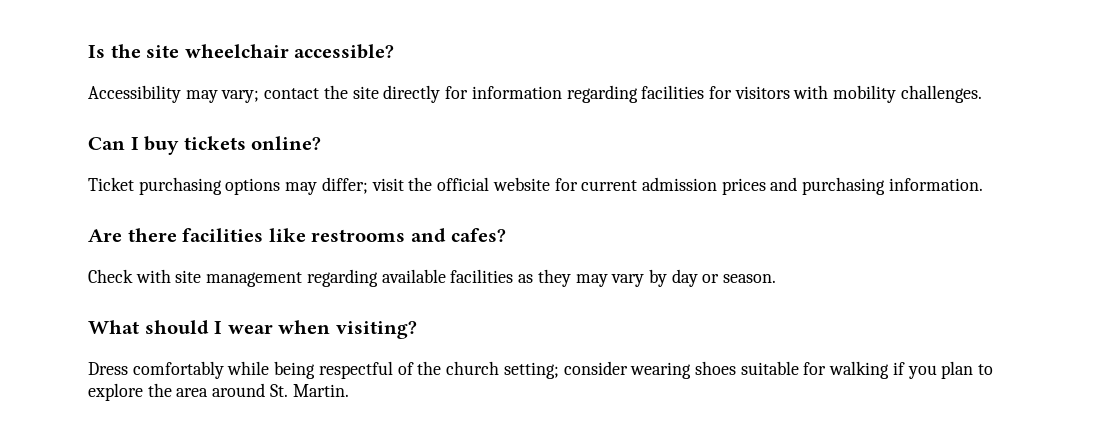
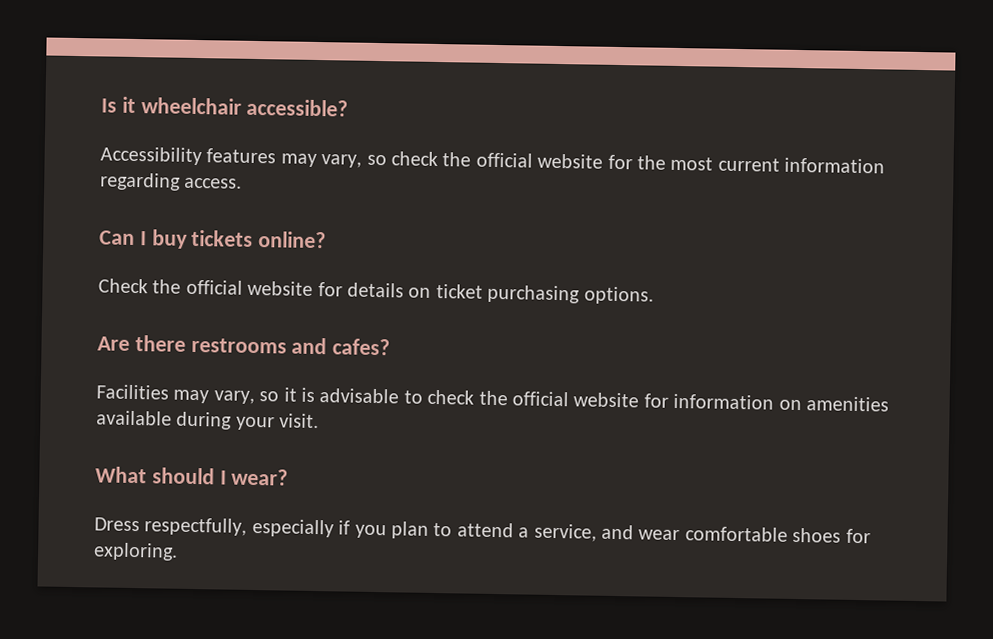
- Is the site wheelchair accessible?
+ Is it wheelchair accessible?
- Accessibility may vary; contact the site directly for information regarding facilities for visitors with mobility challenges.
+ Accessibility features may vary, so check the official website for the most current information regarding access.
- Ticket purchasing options may differ; visit the official website for current admission prices and purchasing information.
+ Check the official website for details on ticket purchasing options.
- Are there facilities like restrooms and cafes?
+ Are there restrooms and cafes?
- Check with site management regarding available facilities as they may vary by day or season.
- What should I wear when visiting?
- Dress comfortably while being respectful of the church setting; consider wearing shoes suitable for walking if you plan to explore the area around St. Martin.
+ Facilities may vary, so it is advisable to check the official website for information on amenities available during your visit.
+ What should I wear?
+ Dress respectfully, especially if you plan to attend a service, and wear comfortable shoes for exploring.

